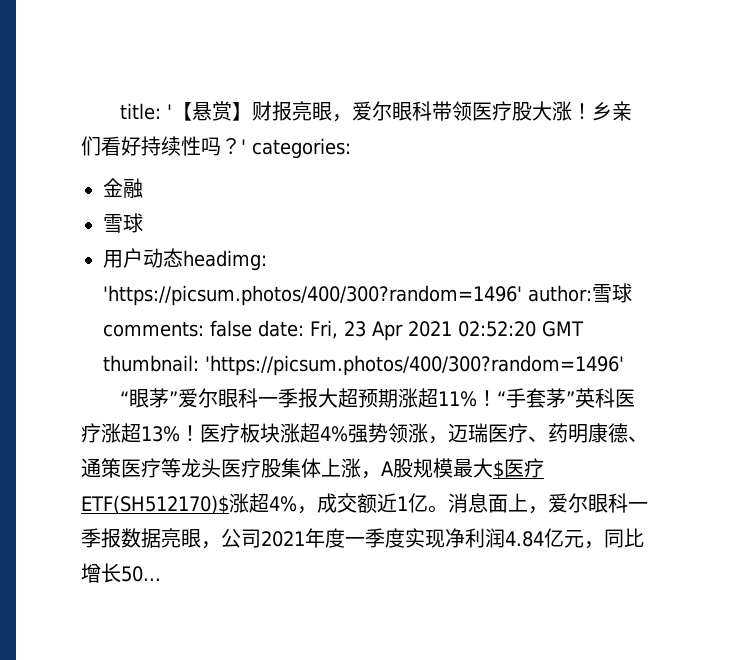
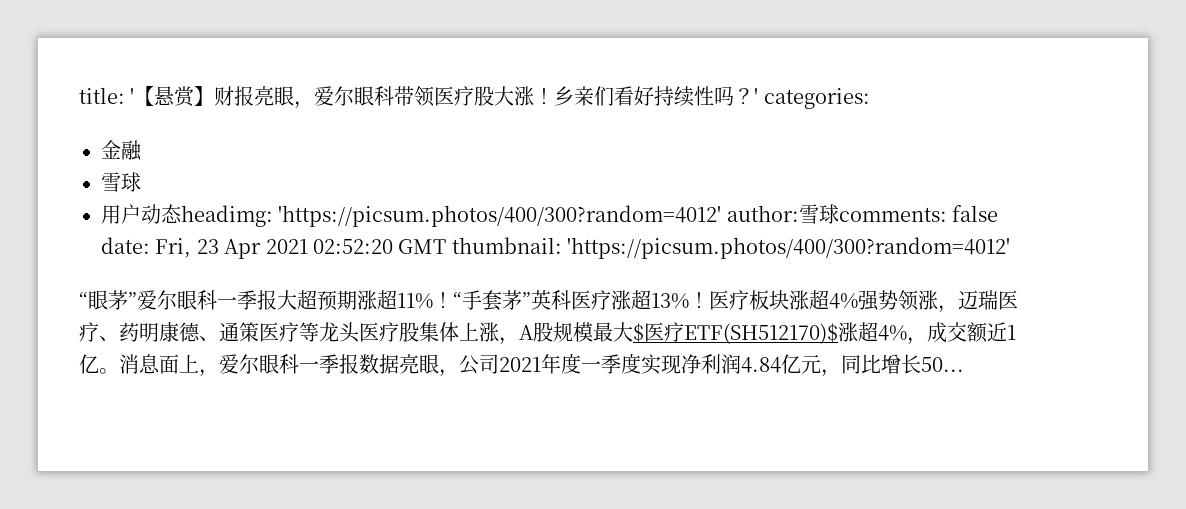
- 用户动态headimg: 'https://picsum.photos/400/300?random=1496' author:雪球comments: false date: Fri, 23 Apr 2021 02:52:20 GMT thumbnail: 'https://picsum.photos/400/300?random=1496'
+ 用户动态headimg: 'https://picsum.photos/400/300?random=4012' author:雪球comments: false date: Fri, 23 Apr 2021 02:52:20 GMT thumbnail: 'https://picsum.photos/400/300?random=4012'

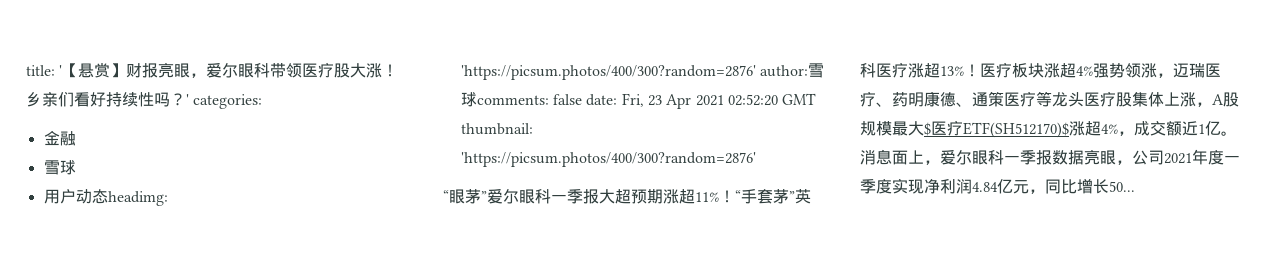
- 用户动态headimg: 'https://picsum.photos/400/300?random=4012' author:雪球comments: false date: Fri, 23 Apr 2021 02:52:20 GMT thumbnail: 'https://picsum.photos/400/300?random=4012'
+ 用户动态headimg: 'https://picsum.photos/400/300?random=2876' author:雪球comments: false date: Fri, 23 Apr 2021 02:52:20 GMT thumbnail: 'https://picsum.photos/400/300?random=2876'

